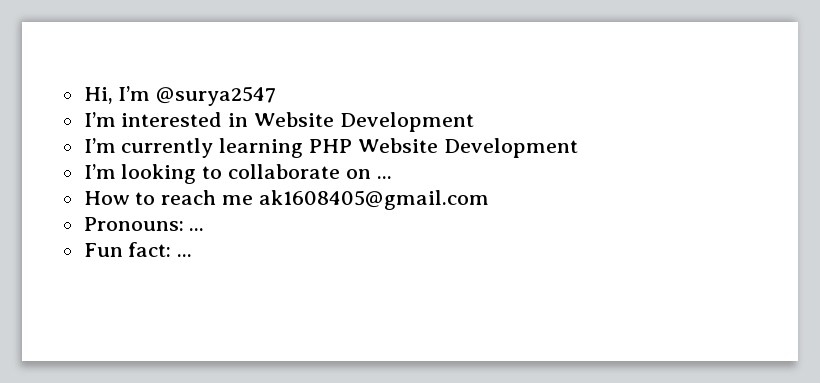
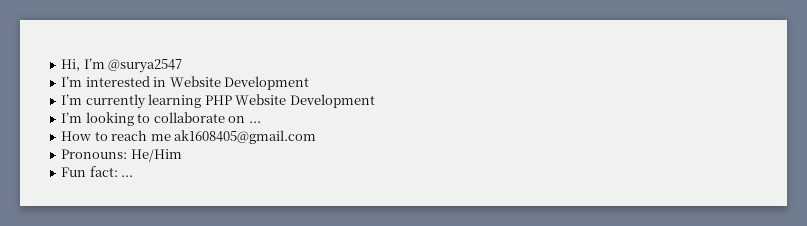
- Pronouns: ...
+ Pronouns: He/Him

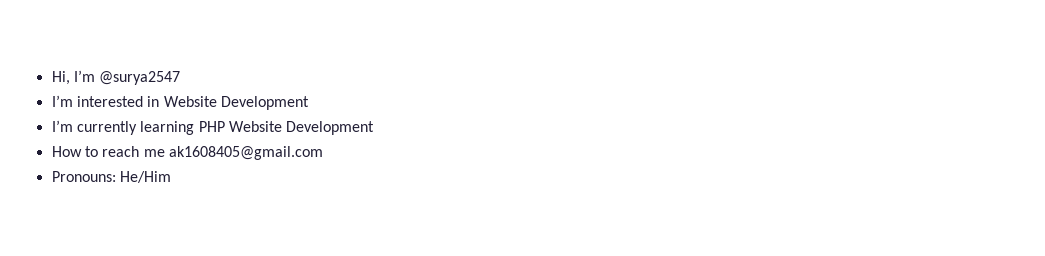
- I’m looking to collaborate on ...
- Fun fact: ...

